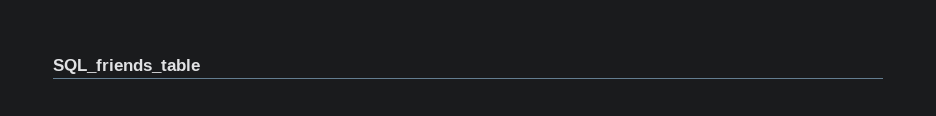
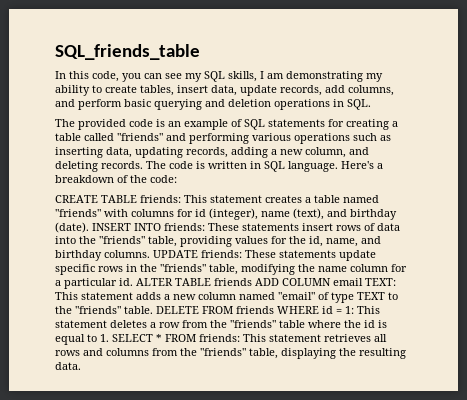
+ In this code, you can see my SQL skills, I am demonstrating my ability to create tables, insert data, update records, add columns, and perform basic querying and deletion operations in SQL.
+ The provided code is an example of SQL statements for creating a table called "friends" and performing various operations such as inserting data, updating records, adding a new column, and deleting records. The code is written in SQL language. Here's a breakdown of the code:
+ CREATE TABLE friends: This statement creates a table named "friends" with columns for id (integer), name (text), and birthday (date). INSERT INTO friends: These statements insert rows of data into the "friends" table, providing values for the id, name, and birthday columns. UPDATE friends: These statements update specific rows in the "friends" table, modifying the name column for a particular id. ALTER TABLE friends ADD COLUMN email TEXT: This statement adds a new column named "email" of type TEXT to the "friends" table. DELETE FROM friends WHERE id = 1: This statement deletes a row from the "friends" table where the id is equal to 1. SELECT * FROM friends: This statement retrieves all rows and columns from the "friends" table, displaying the resulting data.

